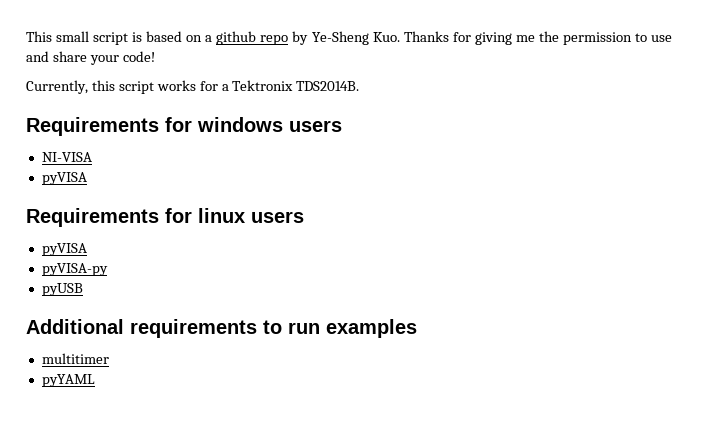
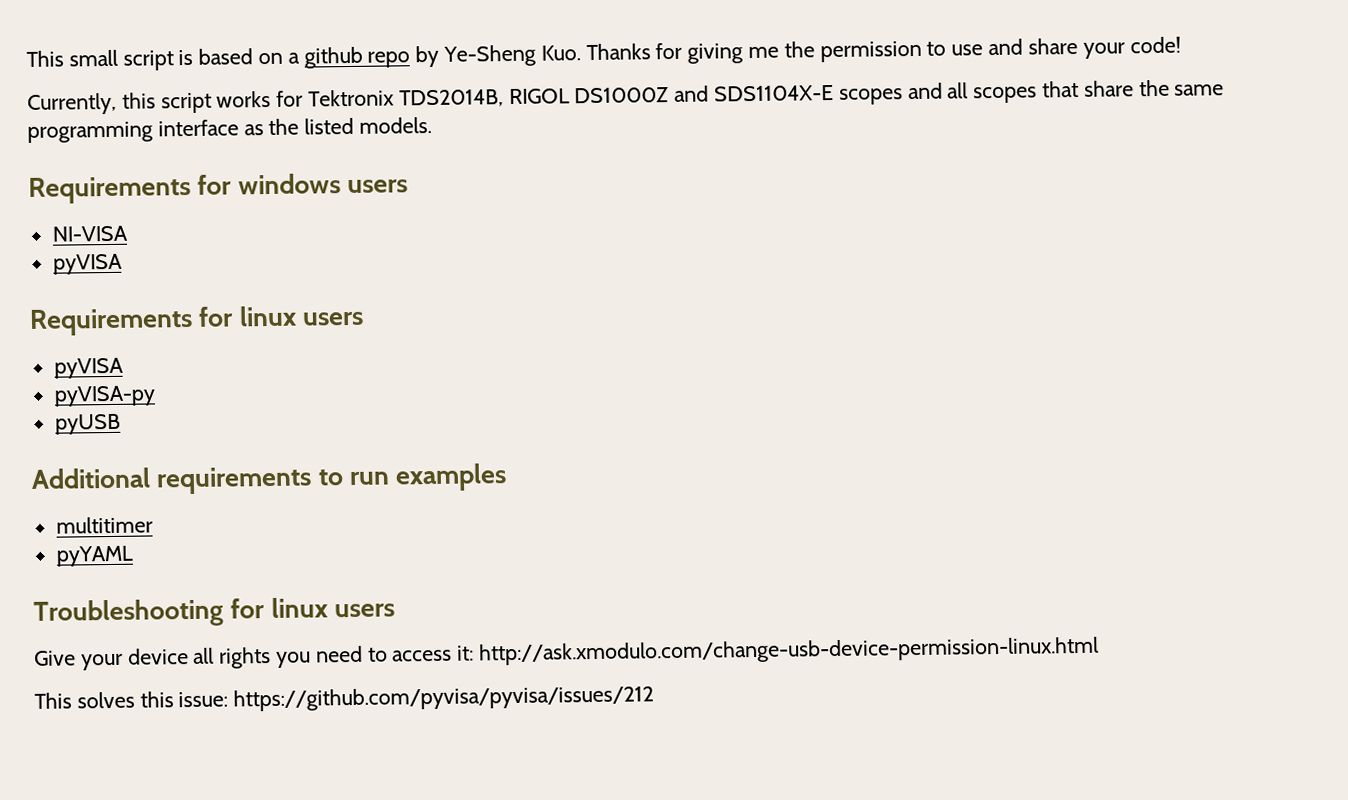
- Currently, this script works for a Tektronix TDS2014B.
+ Currently, this script works for Tektronix TDS2014B, RIGOL DS1000Z and SDS1104X-E scopes and all scopes that share the same programming interface as the listed models.
+ Troubleshooting for linux users
+ Give your device all rights you need to access it: http://ask.xmodulo.com/change-usb-device-permission-linux.html
+ This solves this issue: https://github.com/pyvisa/pyvisa/issues/212

